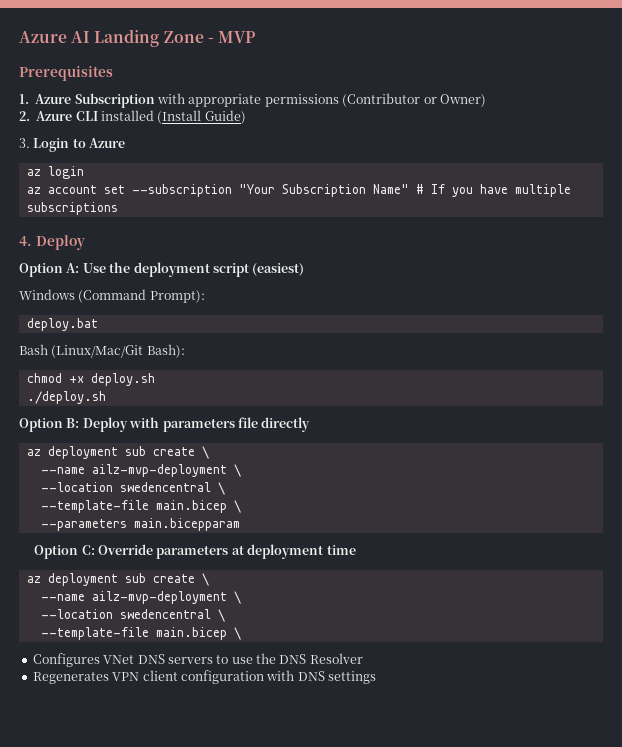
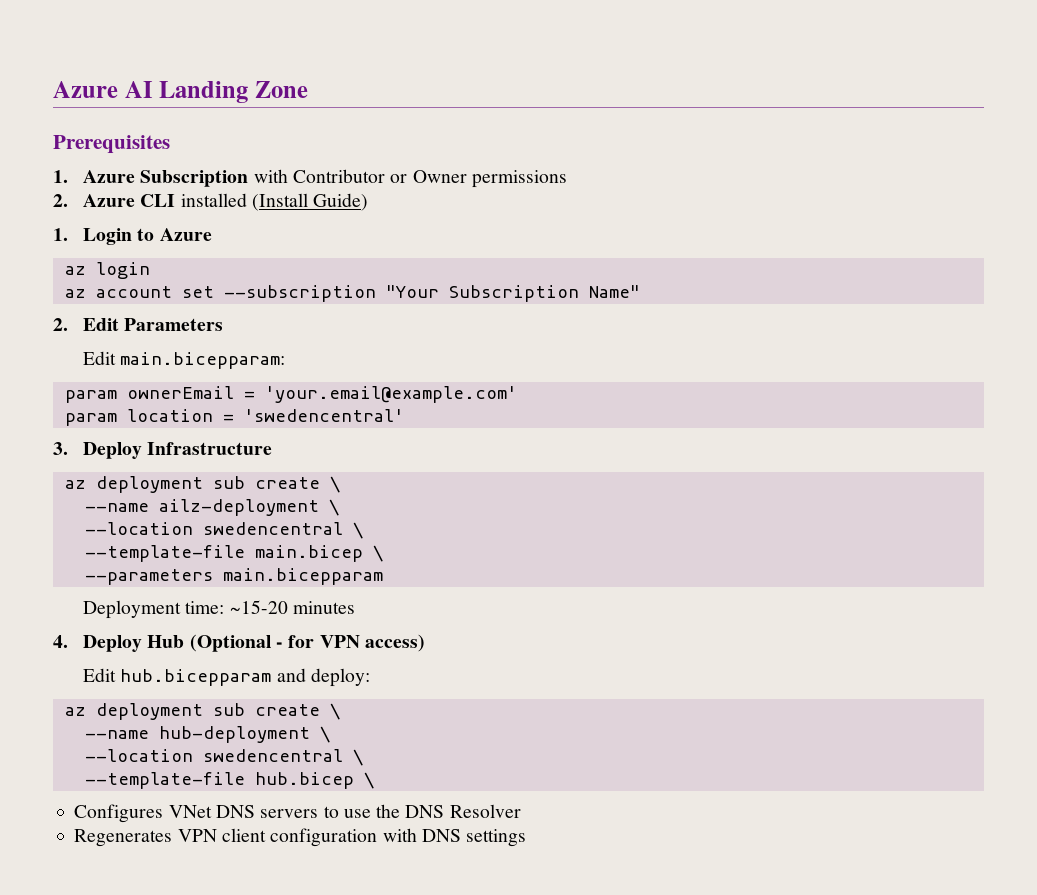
- Azure AI Landing Zone - MVP
+ Azure AI Landing Zone
- 1. Azure Subscription with appropriate permissions (Contributor or Owner)
+ 1. Azure Subscription with Contributor or Owner permissions
- 3. Login to Azure
+ 1. Login to Azure
- az account set --subscription "Your Subscription Name" # If you have multiple subscriptions
- 4. Deploy
- Option A: Use the deployment script (easiest)
- Windows (Command Prompt):
- deploy.bat
- Bash (Linux/Mac/Git Bash):
- chmod +x deploy.sh
- ./deploy.sh
- Option B: Deploy with parameters file directly
+ az account set --subscription "Your Subscription Name"
+ 2. Edit Parameters
+ Edit main.bicepparam:
+ param ownerEmail = 'your.email@example.com'
+ param location = 'swedencentral'
+ 3. Deploy Infrastructure
  az deployment sub create \
- --name ailz-mvp-deployment \
+ --name ailz-deployment \
- Option C: Override parameters at deployment time
+ Deployment time: ~15-20 minutes
+ 4. Deploy Hub (Optional - for VPN access)
+ Edit hub.bicepparam and deploy:
  az deployment sub create \
- --name ailz-mvp-deployment \
+ --name hub-deployment \
  --location swedencentral \
- --template-file main.bicep \
+ --template-file hub.bicep \

